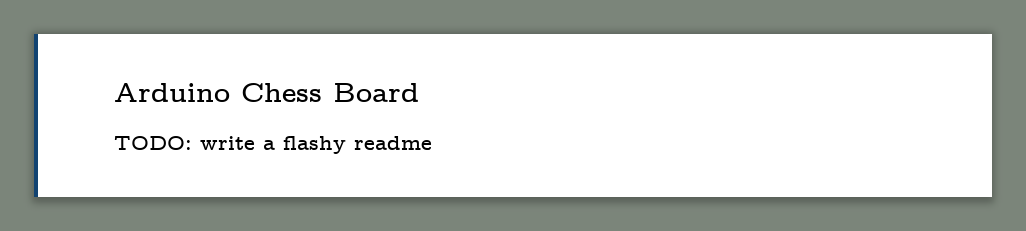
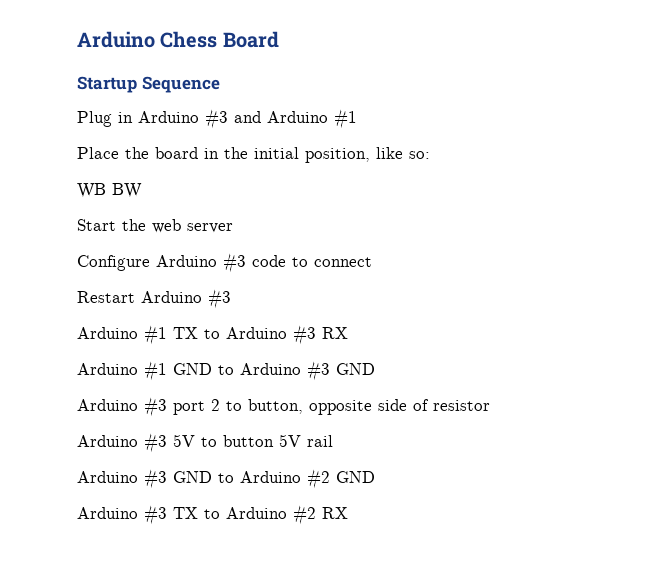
- TODO: write a flashy readme
+ Startup Sequence
+ Plug in Arduino #3 and Arduino #1
+ Place the board in the initial position, like so:
+ WB BW
+ Start the web server
+ Configure Arduino #3 code to connect
+ Restart Arduino #3
+ Arduino #1 TX to Arduino #3 RX
+ Arduino #1 GND to Arduino #3 GND
+ Arduino #3 port 2 to button, opposite side of resistor
+ Arduino #3 5V to button 5V rail
+ Arduino #3 GND to Arduino #2 GND
+ Arduino #3 TX to Arduino #2 RX

